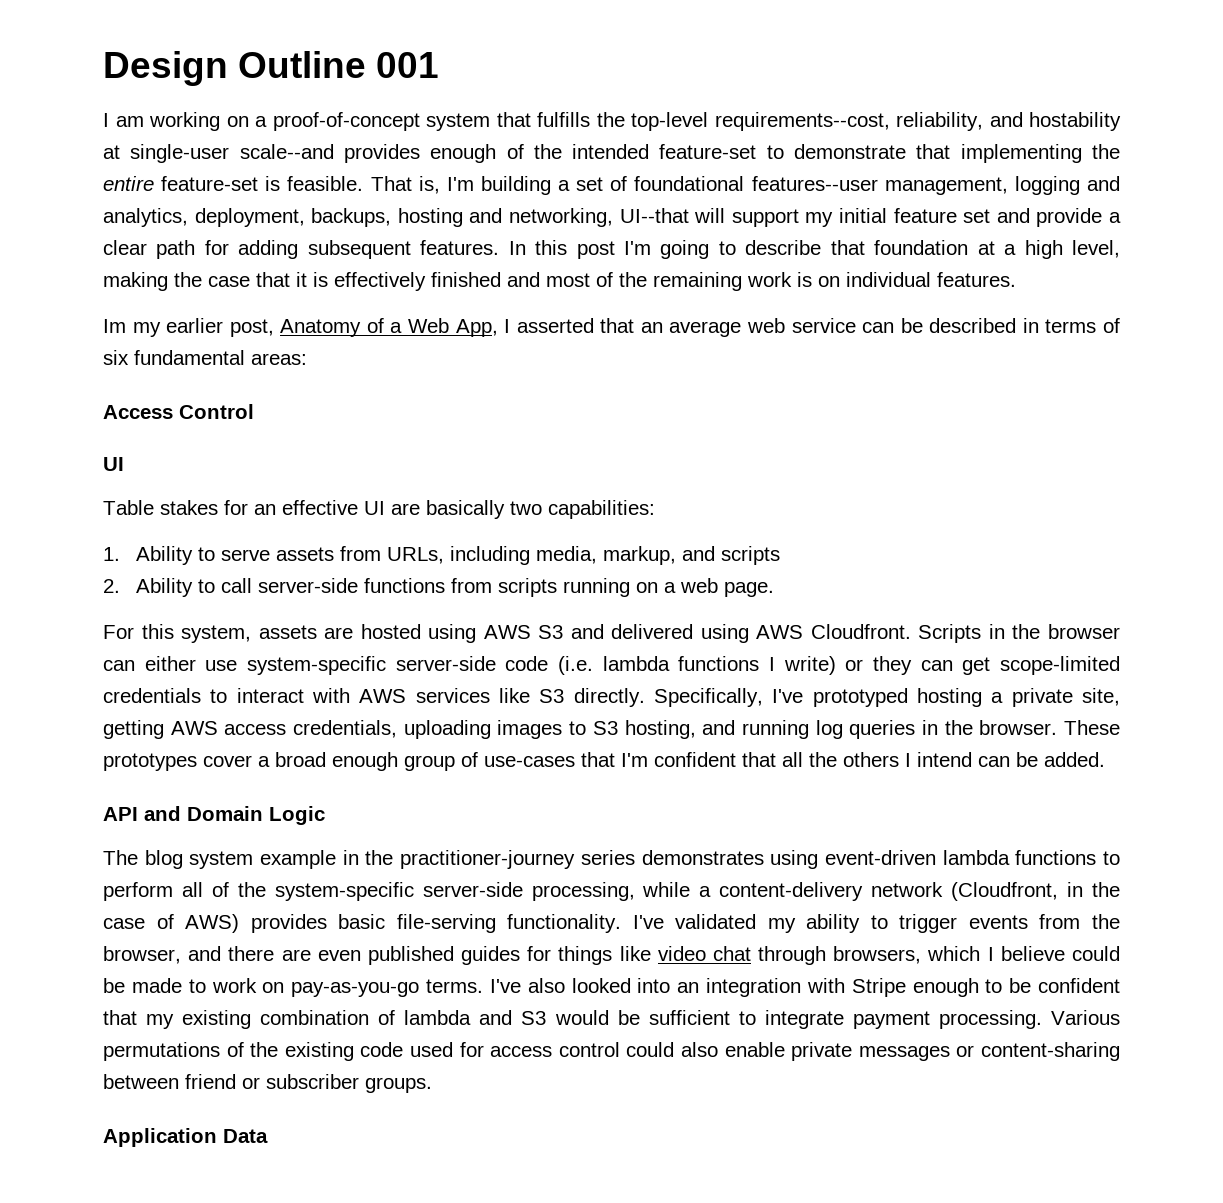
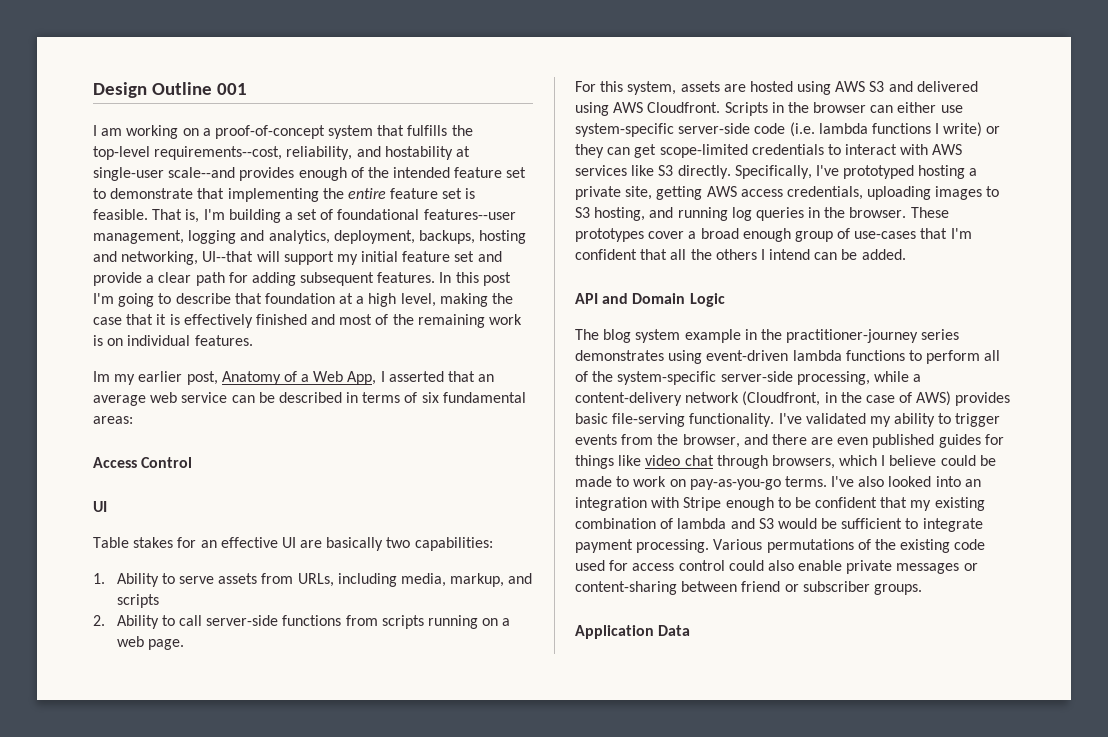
- I am working on a proof-of-concept system that fulfills the top-level requirements--cost, reliability, and hostability at single-user scale--and provides enough of the intended feature-set to demonstrate that implementing the entire feature-set is feasible.
+ I am working on a proof-of-concept system that fulfills the top-level requirements--cost, reliability, and hostability at single-user scale--and provides enough of the intended feature set to demonstrate that implementing the entire feature set is feasible.

